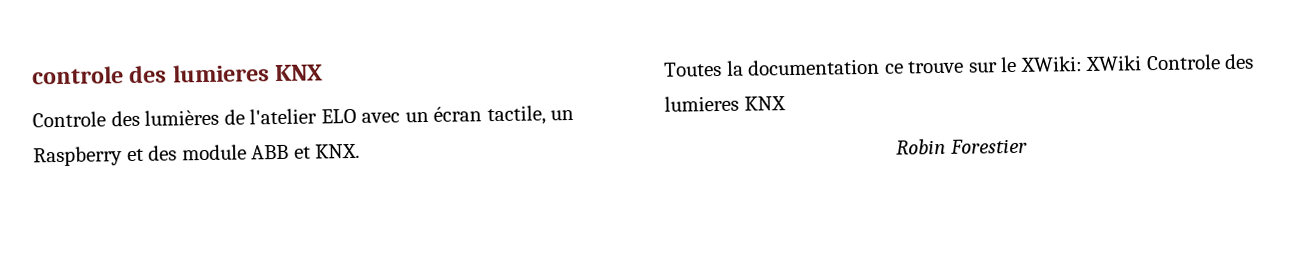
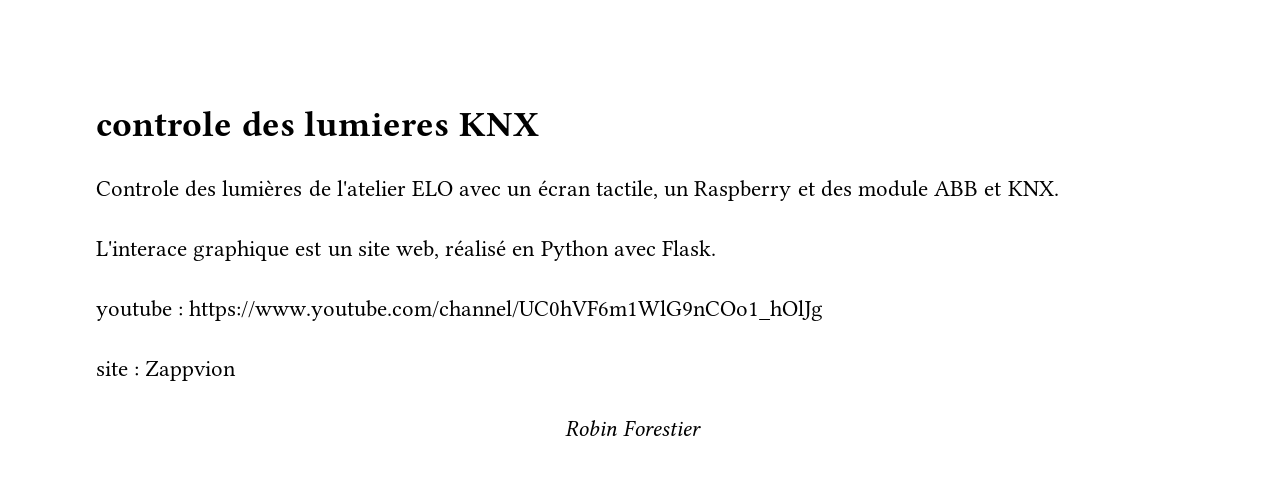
- Toutes la documentation ce trouve sur le XWiki: XWiki Controle des lumieres KNX
+ L'interace graphique est un site web, réalisé en Python avec Flask.
+ youtube : https://www.youtube.com/channel/UC0hVF6m1WlG9nCOo1_hOlJg
+ site : Zappvion

